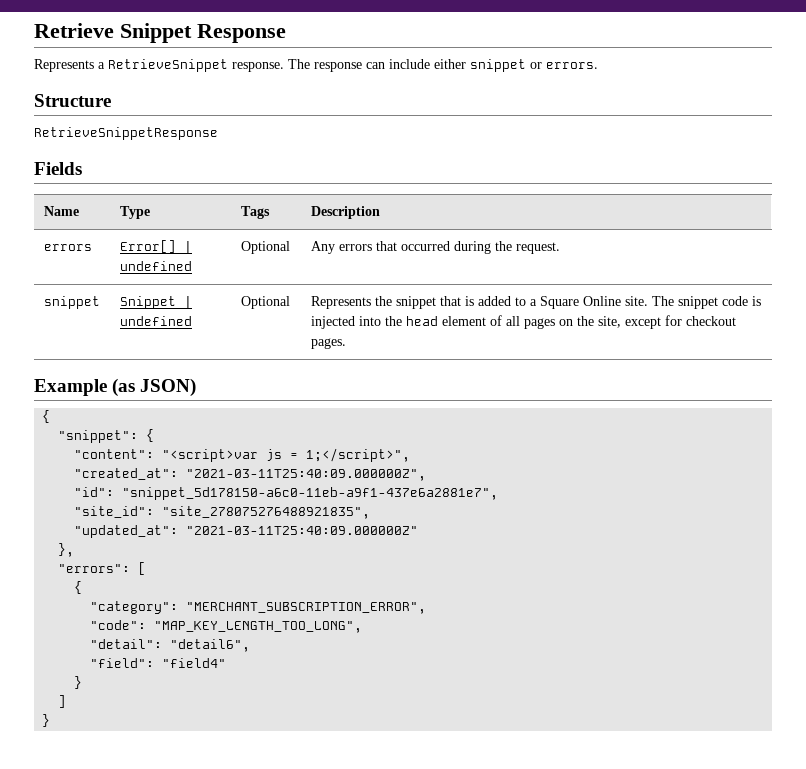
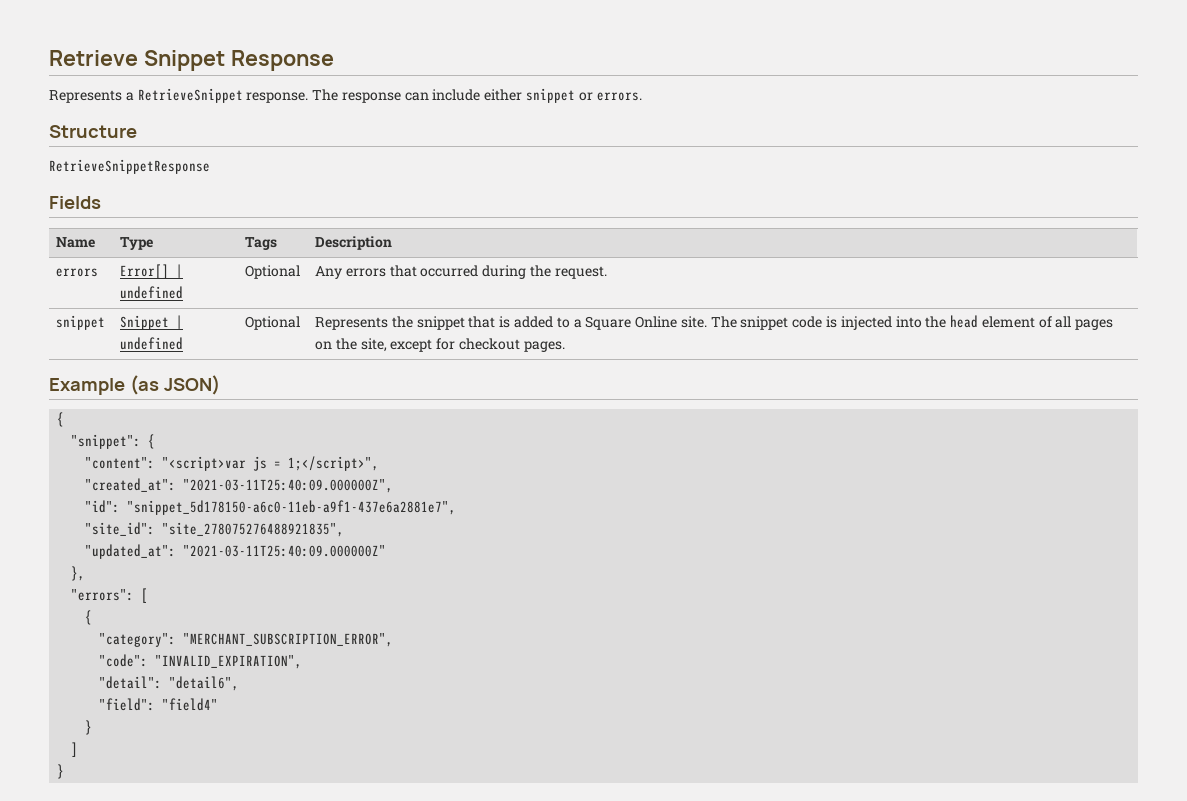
- "code": "MAP_KEY_LENGTH_TOO_LONG",
+ "code": "INVALID_EXPIRATION",

